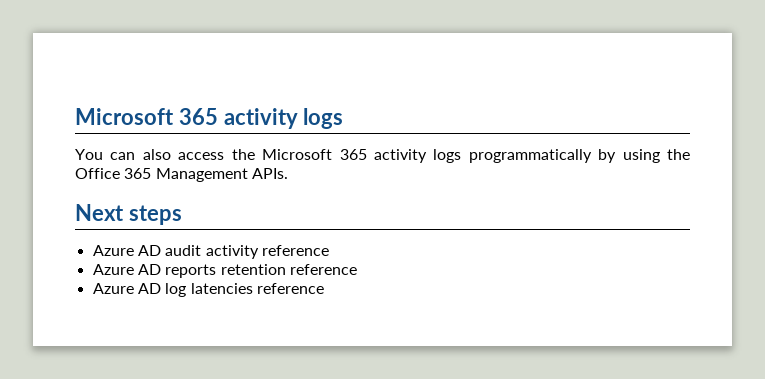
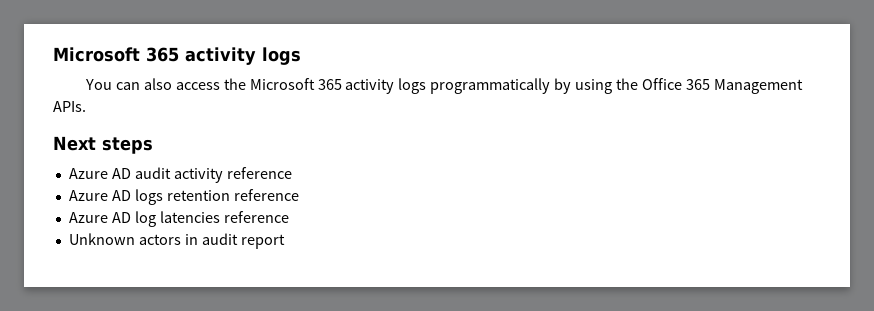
- Azure AD reports retention reference
+ Azure AD logs retention reference
+ Unknown actors in audit report

